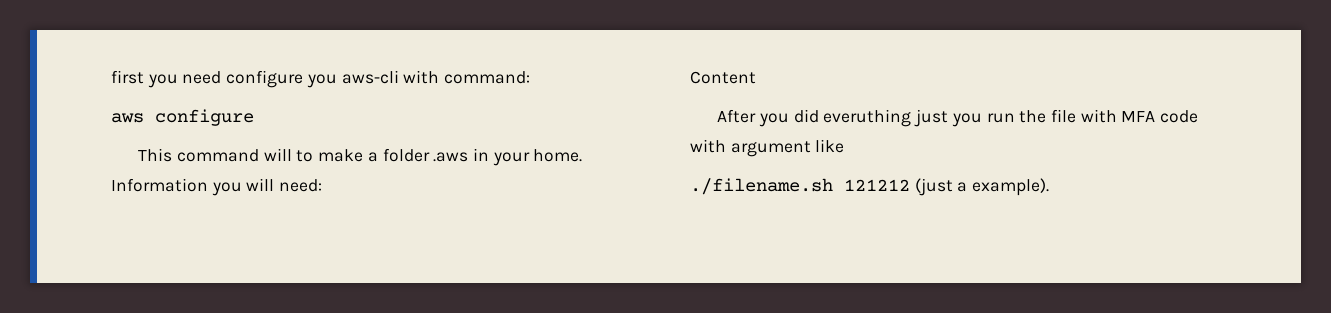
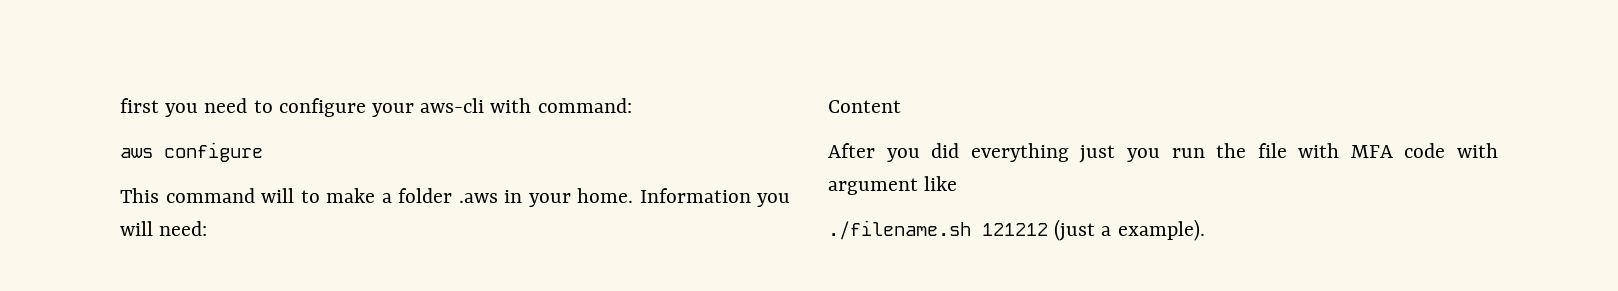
- first you need configure you aws-cli with command:
+ first you need to configure your aws-cli with command:
- After you did everuthing just you run the file with MFA code with argument like
+ After you did everything just you run the file with MFA code with argument like

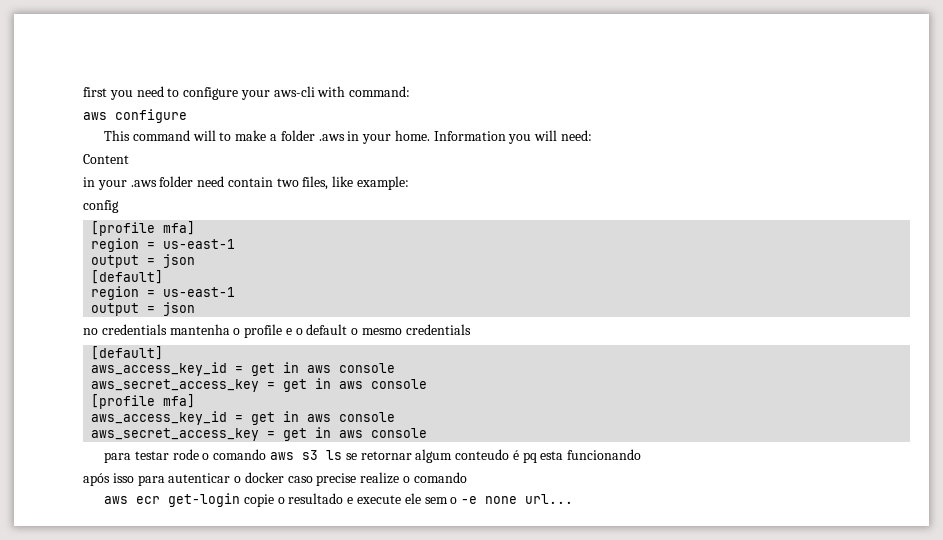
- After you did everything just you run the file with MFA code with argument like
- ./filename.sh 121212 (just a example).
+ in your .aws folder need contain two files, like example:
+ config
+ [profile mfa]
+ region = us-east-1
+ output = json
+ [default]
+ region = us-east-1
+ output = json
+ no credentials mantenha o profile e o default o mesmo credentials
+ [default]
+ aws_access_key_id = get in aws console
+ aws_secret_access_key = get in aws console
+ [profile mfa]
+ aws_access_key_id = get in aws console
+ aws_secret_access_key = get in aws console
+ para testar rode o comando aws s3 ls se retornar algum conteudo é pq esta funcionando
+ após isso para autenticar o docker caso precise realize o comando
+ aws ecr get-login copie o resultado e execute ele sem o -e none url...

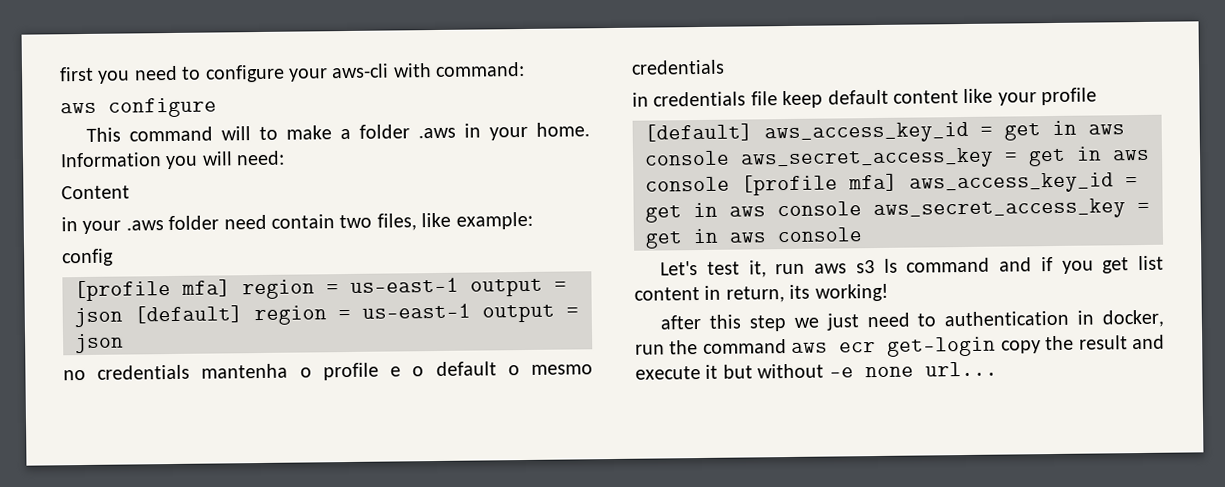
  config
- [profile mfa]
- region = us-east-1
- output = json
- [default]
- region = us-east-1
- output = json
+ [profile mfa] region = us-east-1 output = json [default] region = us-east-1 output = json
  no credentials mantenha o profile e o default o mesmo credentials
- [default]
- aws_access_key_id = get in aws console
- aws_secret_access_key = get in aws console
- [profile mfa]
- aws_access_key_id = get in aws console
- aws_secret_access_key = get in aws console
- para testar rode o comando aws s3 ls se retornar algum conteudo é pq esta funcionando
- após isso para autenticar o docker caso precise realize o comando
- aws ecr get-login copie o resultado e execute ele sem o -e none url...
+ in credentials file keep default content like your profile
+ [default] aws_access_key_id = get in aws console aws_secret_access_key = get in aws console [profile mfa] aws_access_key_id = get in aws console aws_secret_access_key = get in aws console
+ Let's test it, run aws s3 ls command and if you get list content in return, its working!
+ after this step we just need to authentication in docker, run the command aws ecr get-login copy the result and execute it but without -e none url...

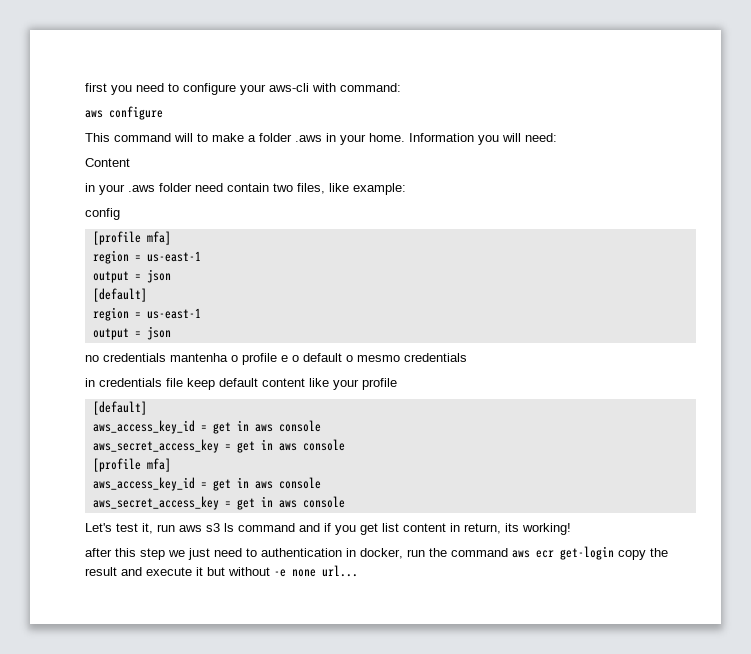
  config
- [profile mfa] region = us-east-1 output = json [default] region = us-east-1 output = json
+ [profile mfa]
+ region = us-east-1
+ output = json
+ [default]
+ region = us-east-1
+ output = json
  in credentials file keep default content like your profile
- [default] aws_access_key_id = get in aws console aws_secret_access_key = get in aws console [profile mfa] aws_access_key_id = get in aws console aws_secret_access_key = get in aws console
+ [default]
+ aws_access_key_id = get in aws console
+ aws_secret_access_key = get in aws console
+ [profile mfa]
+ aws_access_key_id = get in aws console
+ aws_secret_access_key = get in aws console

